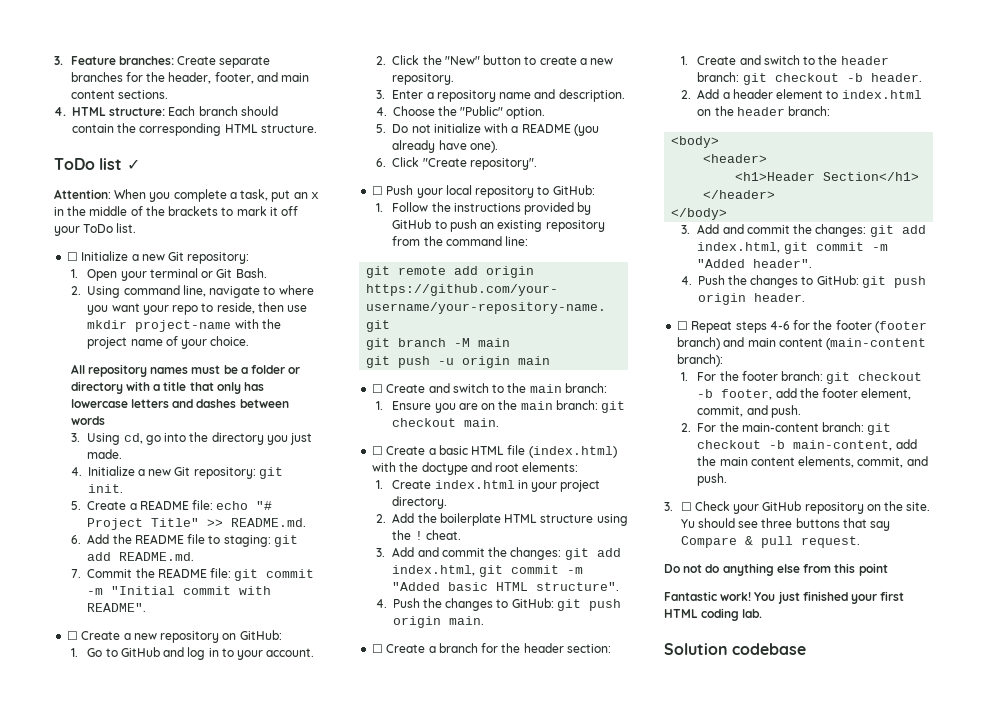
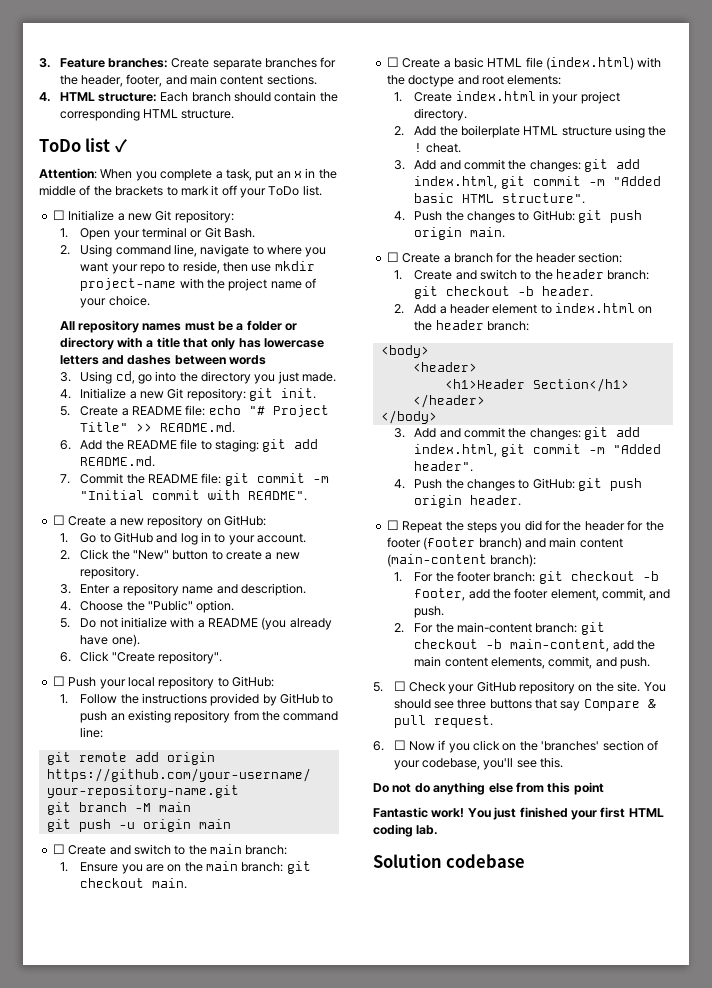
- ☐ Repeat steps 4-6 for the footer (footer branch) and main content (main-content branch):
+ ☐ Repeat the steps you did for the header for the footer (footer branch) and main content (main-content branch):
- 3. ☐ Check your GitHub repository on the site.
+ 5. ☐ Check your GitHub repository on the site.
- Yu should see three buttons that say Compare & pull request.
+ You should see three buttons that say Compare & pull request.
+ 6. ☐ Now if you click on the 'branches' section of your codebase, you'll see this.

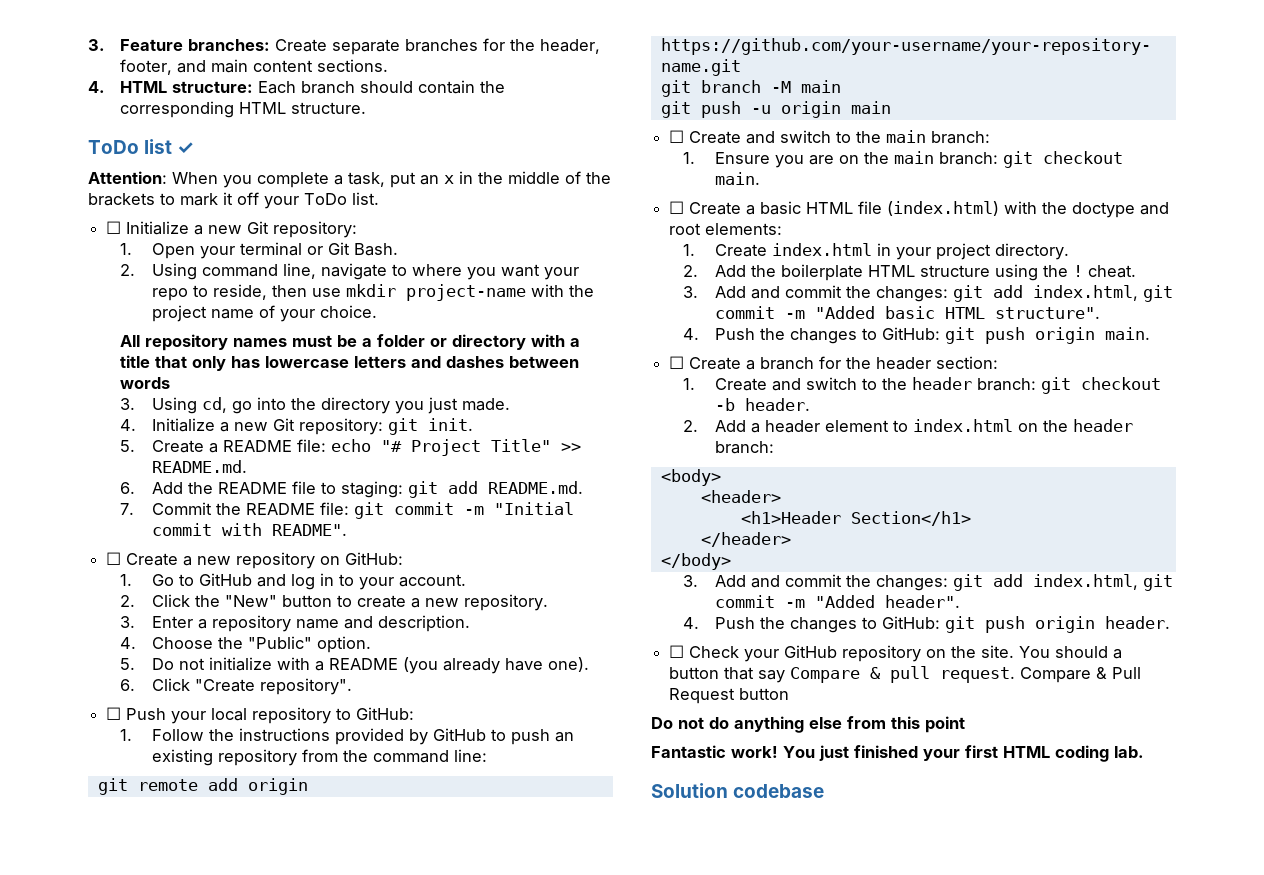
- ☐ Repeat the steps you did for the header for the footer (footer branch) and main content (main-content branch):
- 1. For the footer branch: git checkout -b footer, add the footer element, commit, and push.
- 2. For the main-content branch: git checkout -b main-content, add the main content elements, commit, and push.
- 5. ☐ Check your GitHub repository on the site.
+ ☐ Check your GitHub repository on the site.
- You should see three buttons that say Compare & pull request.
- 6. ☐ Now if you click on the 'branches' section of your codebase, you'll see this.
+ You should a button that say Compare & pull request. Compare & Pull Request button

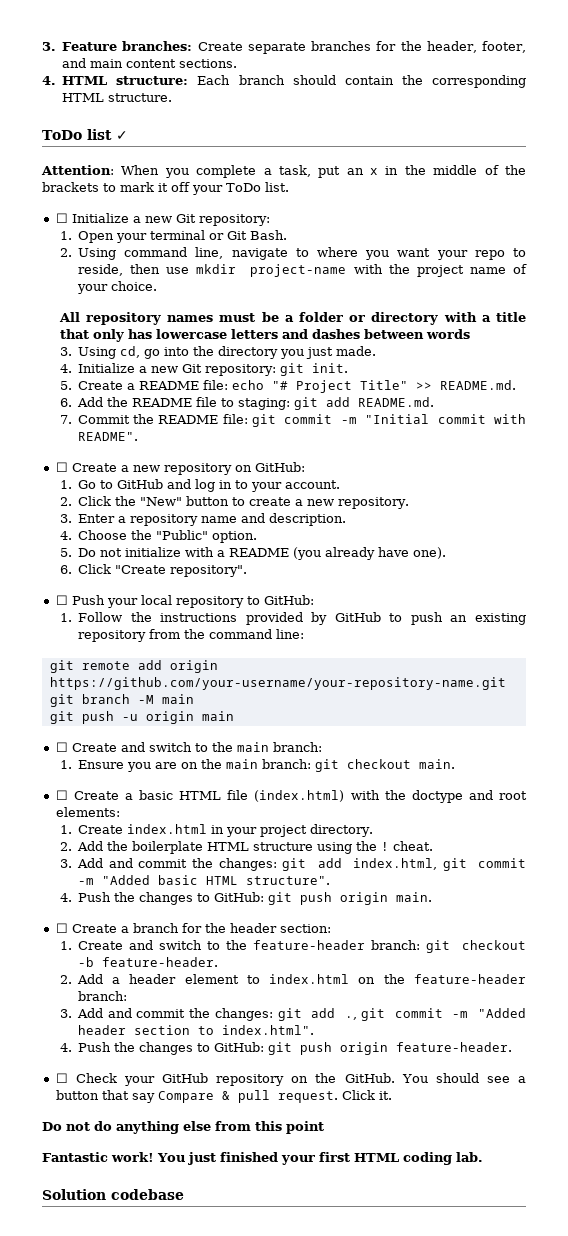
- 1. Create and switch to the header branch: git checkout -b header.
+ 1. Create and switch to the feature-header branch: git checkout -b feature-header.
- 2. Add a header element to index.html on the header branch:
- <body>
- <header>
- <h1>Header Section</h1>
- </header>
- </body>
- 3. Add and commit the changes: git add index.html, git commit -m "Added header".
- 4. Push the changes to GitHub: git push origin header.
+ 2. Add a header element to index.html on the feature-header branch:
+ 3. Add and commit the changes: git add ., git commit -m "Added header section to index.html".
+ 4. Push the changes to GitHub: git push origin feature-header.
- ☐ Check your GitHub repository on the site.
+ ☐ Check your GitHub repository on the GitHub.
- You should a button that say Compare & pull request.
+ You should see a button that say Compare & pull request.
- Compare & Pull Request button
+ Click it.

